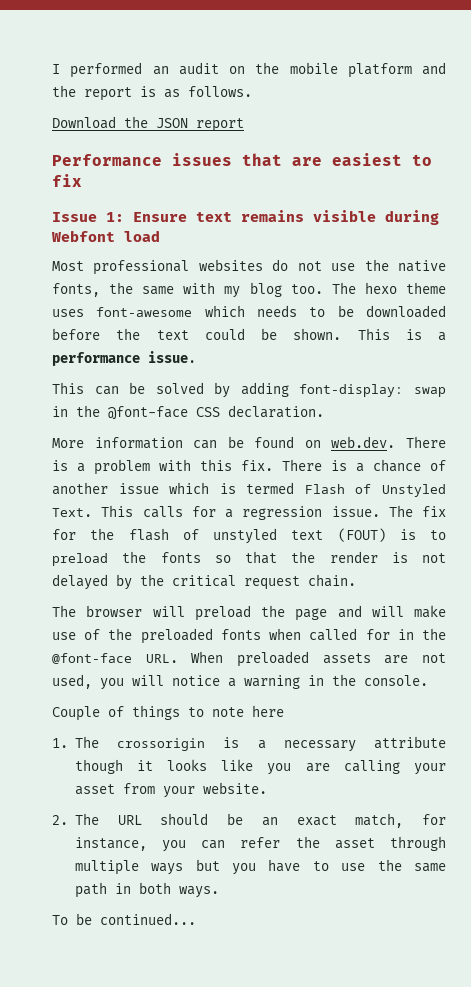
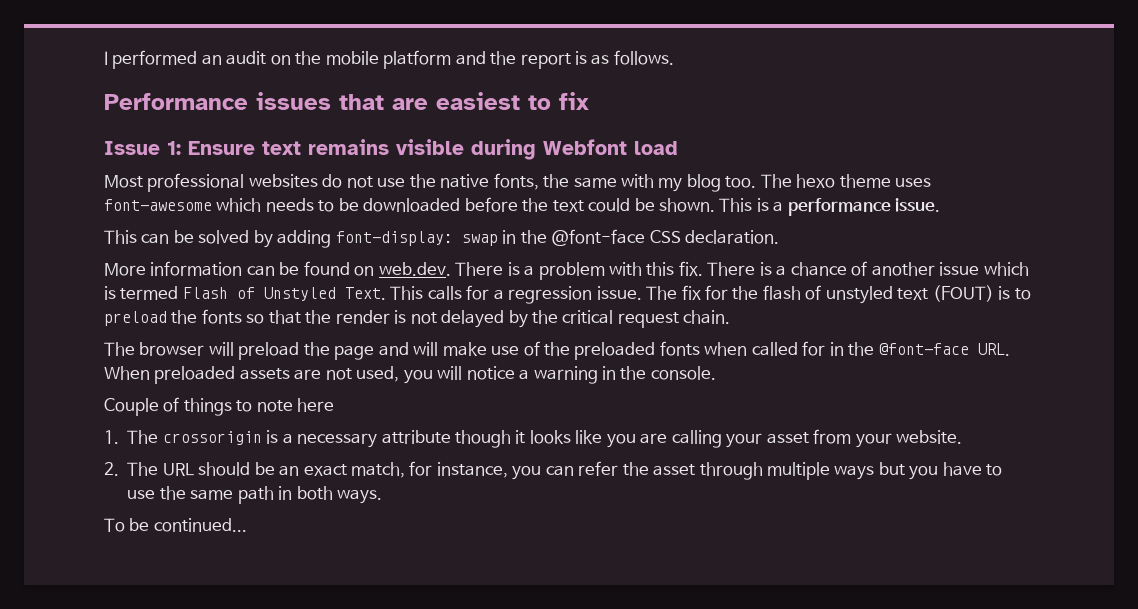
- Download the JSON report

